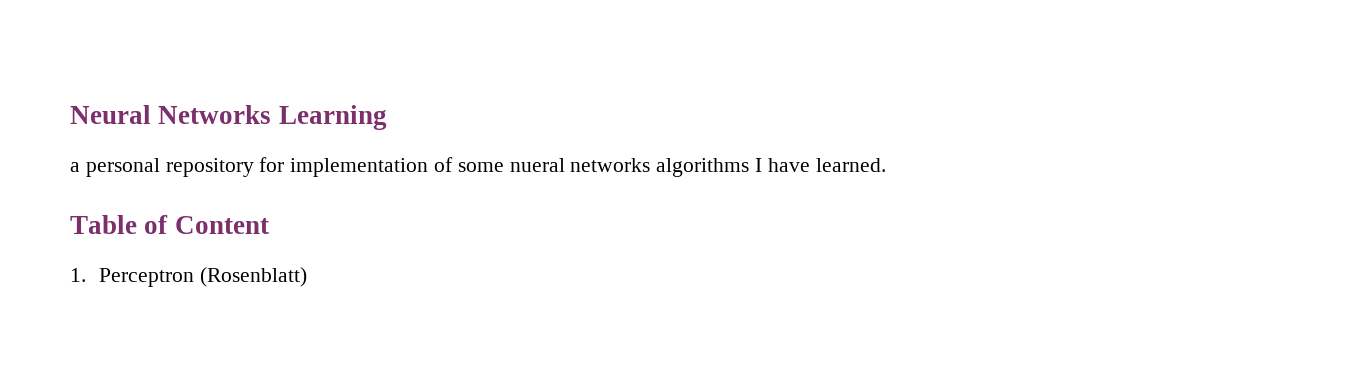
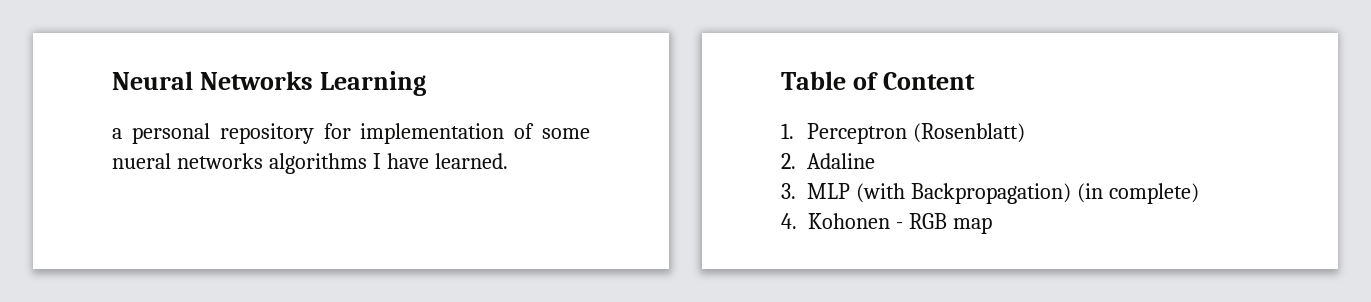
+ 2. Adaline
+ 3. MLP (with Backpropagation) (in complete)
+ 4. Kohonen - RGB map

